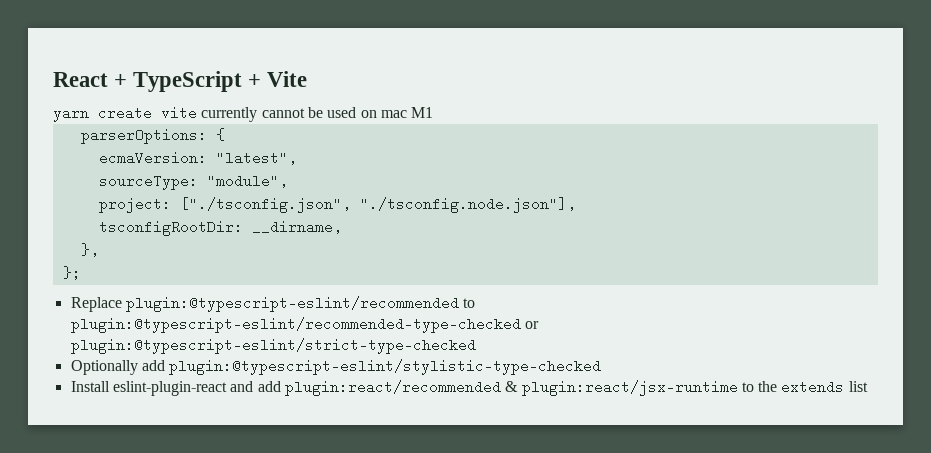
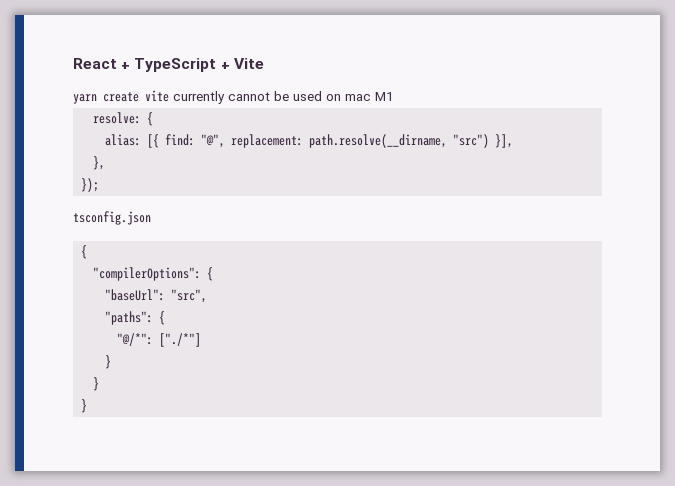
- parserOptions: {
- ecmaVersion: "latest",
- sourceType: "module",
- project: ["./tsconfig.json", "./tsconfig.node.json"],
- tsconfigRootDir: __dirname,
+ resolve: {
+ alias: [{ find: "@", replacement: path.resolve(__dirname, "src") }],
  },
- };
- Replace plugin:@typescript-eslint/recommended to plugin:@typescript-eslint/recommended-type-checked or plugin:@typescript-eslint/strict-type-checked
- Optionally add plugin:@typescript-eslint/stylistic-type-checked
- Install eslint-plugin-react and add plugin:react/recommended & plugin:react/jsx-runtime to the extends list
+ });
+ tsconfig.json
+ {
+ "compilerOptions": {
+ "baseUrl": "src",
+ "paths": {
+ "@/*": ["./*"]
+ }
+ }
+ }

